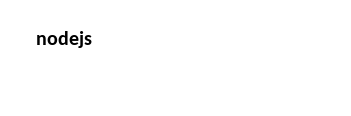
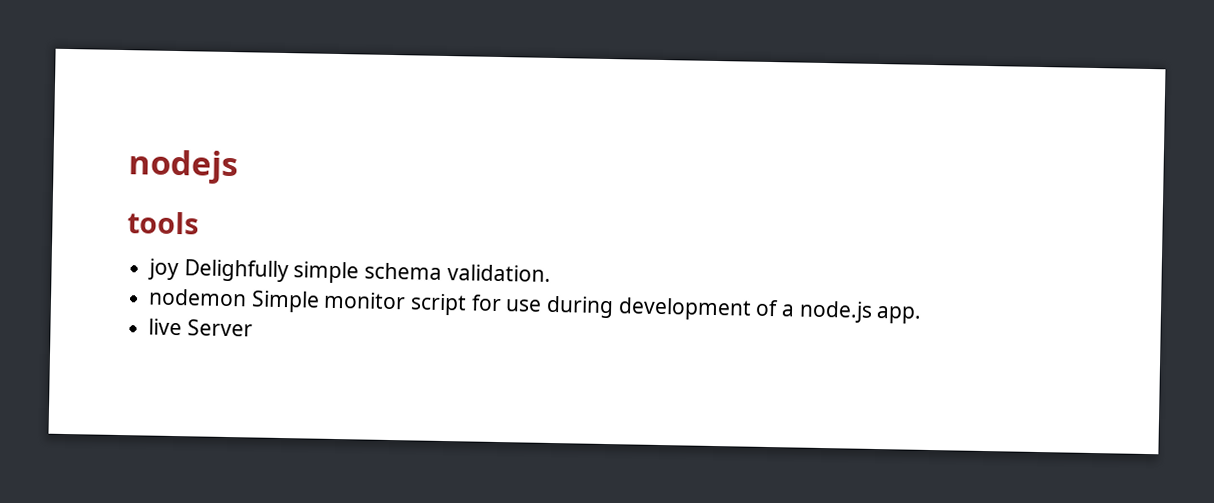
+ tools
+ joy Delighfully simple schema validation.
+ nodemon Simple monitor script for use during development of a node.js app.
+ live Server

